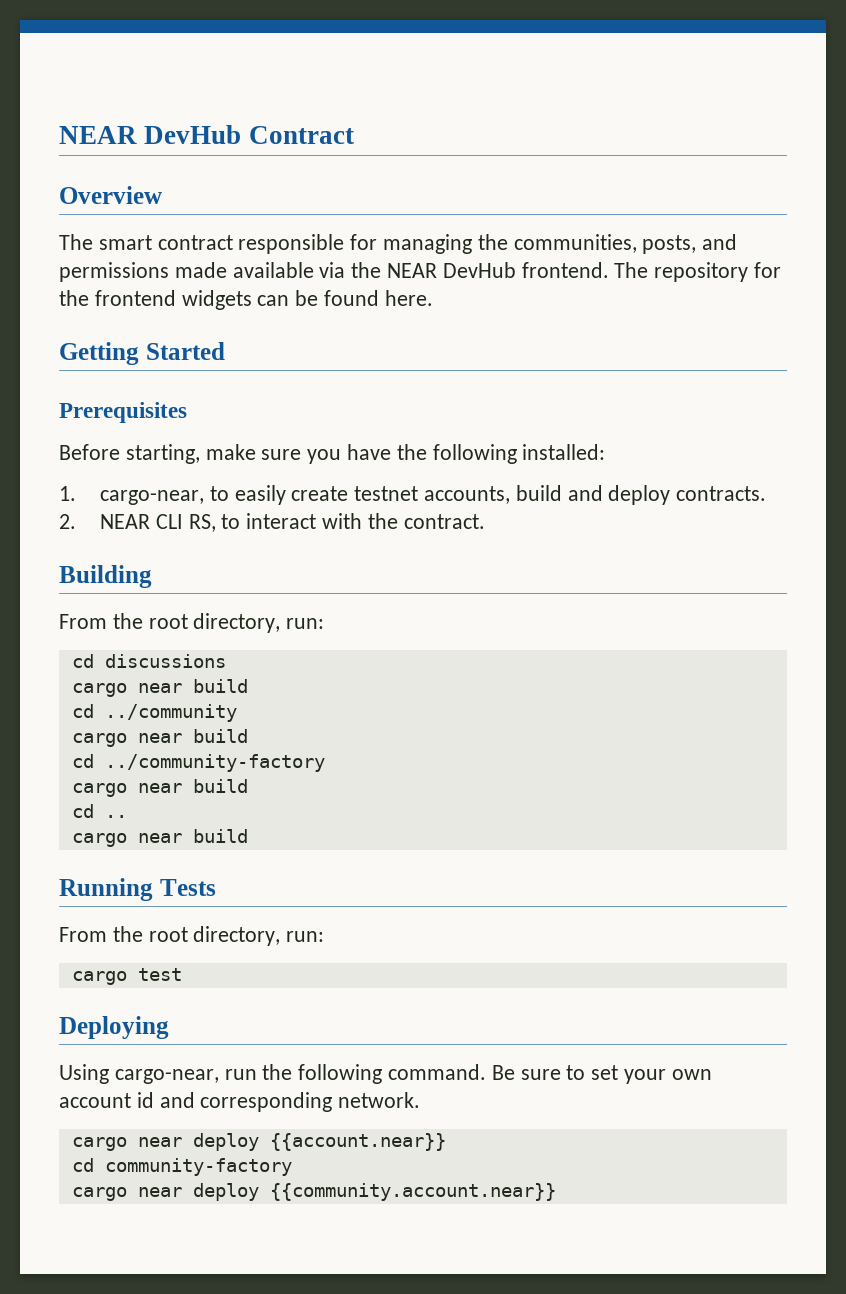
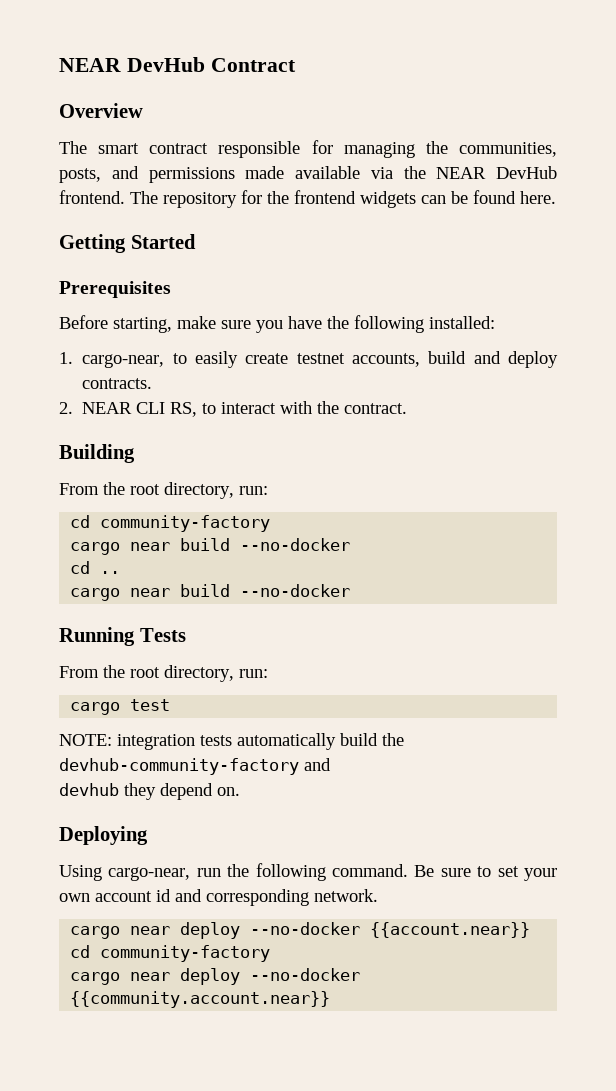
  Building
  From the root directory, run:
- cd discussions
- cargo near build
- cd ../community
- cargo near build
- cd ../community-factory
- cargo near build
+ cd community-factory
+ cargo near build --no-docker
  cd ..
- cargo near build
+ cargo near build --no-docker
+ NOTE: integration tests automatically build the devhub-community-factory and
+ devhub they depend on.
- cargo near deploy {{account.near}}
+ cargo near deploy --no-docker {{account.near}}
- cargo near deploy {{community.account.near}}
+ cargo near deploy --no-docker {{community.account.near}}

